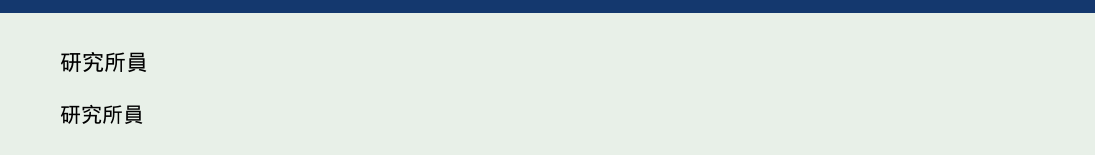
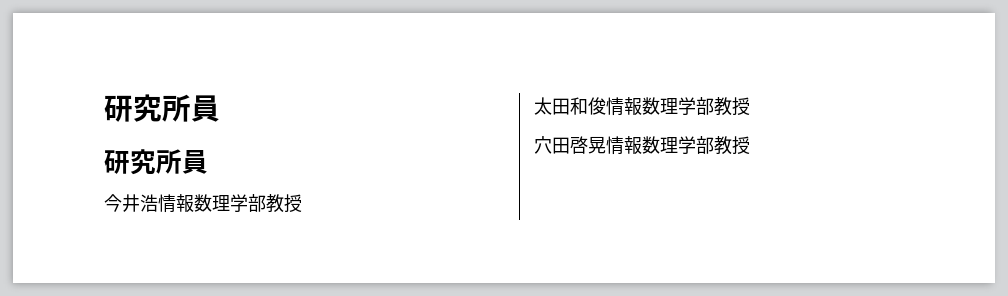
+ 今井浩情報数理学部教授
+ 太田和俊情報数理学部教授
+ 穴田啓晃情報数理学部教授

